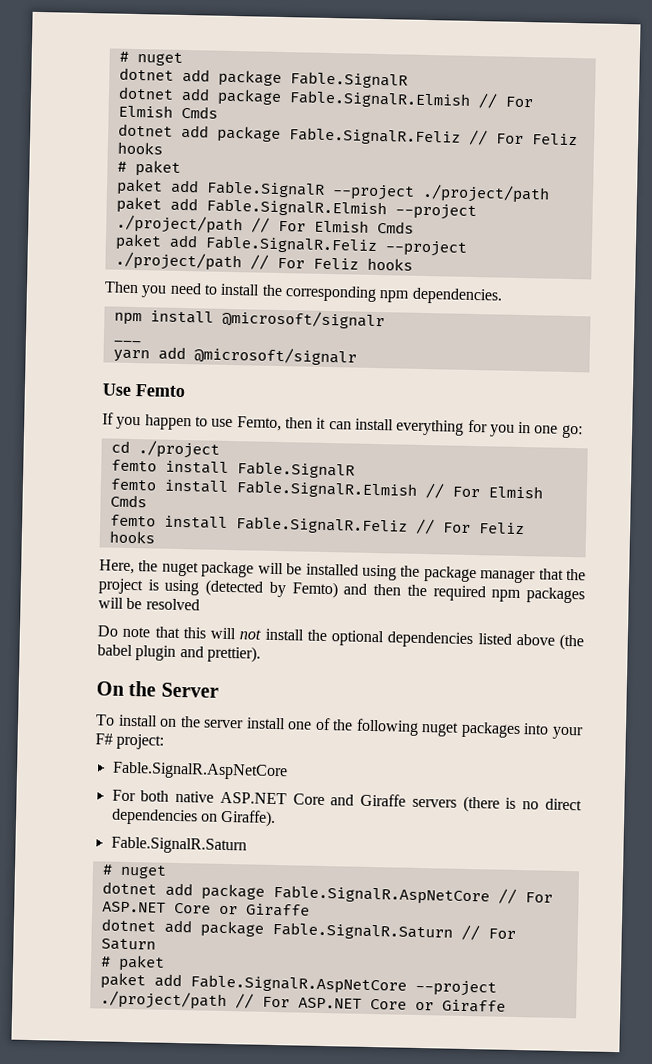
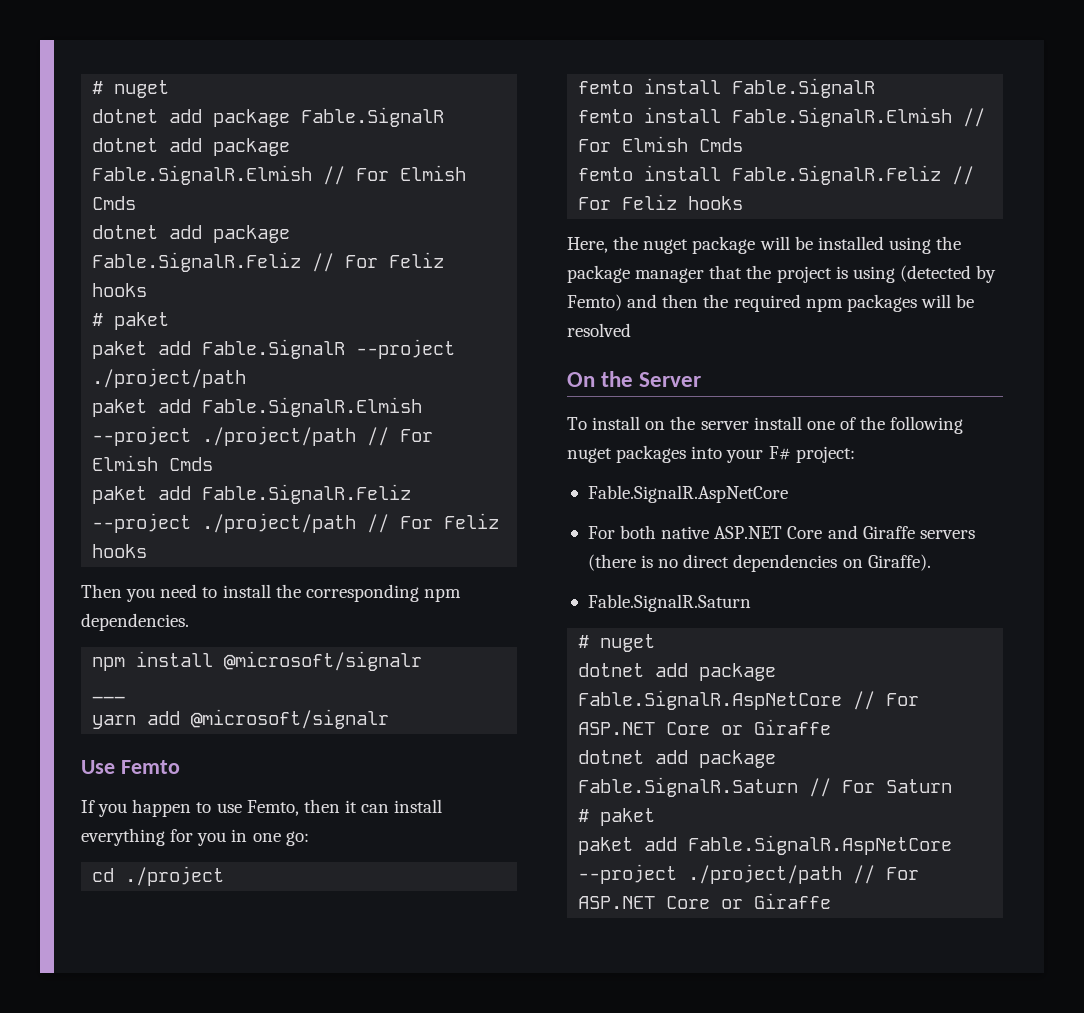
- Do note that this will not install the optional dependencies listed above (the babel plugin and prettier).

